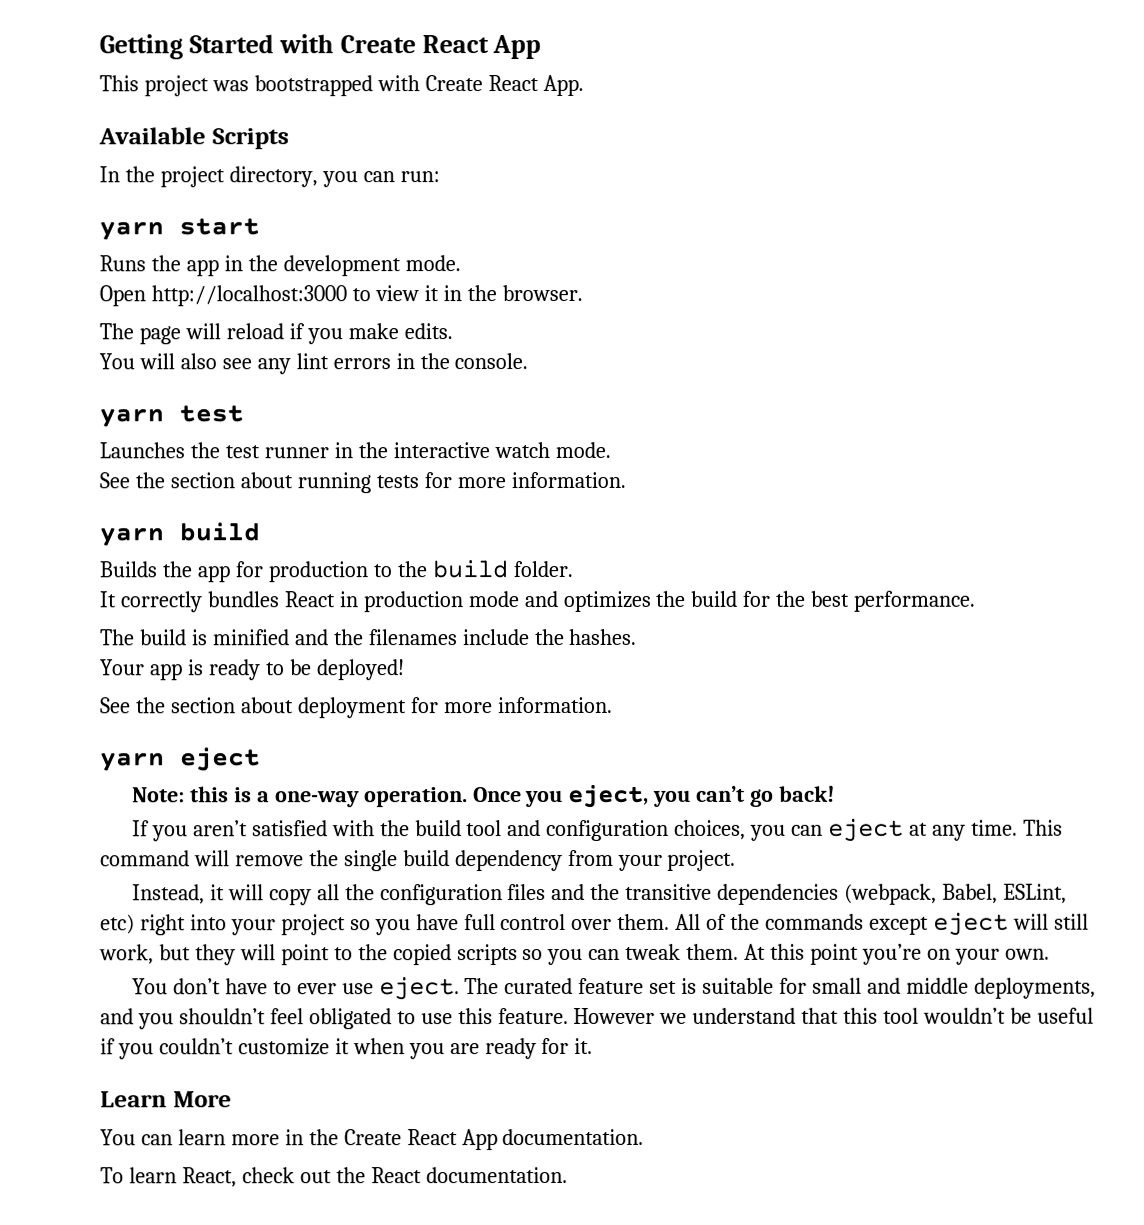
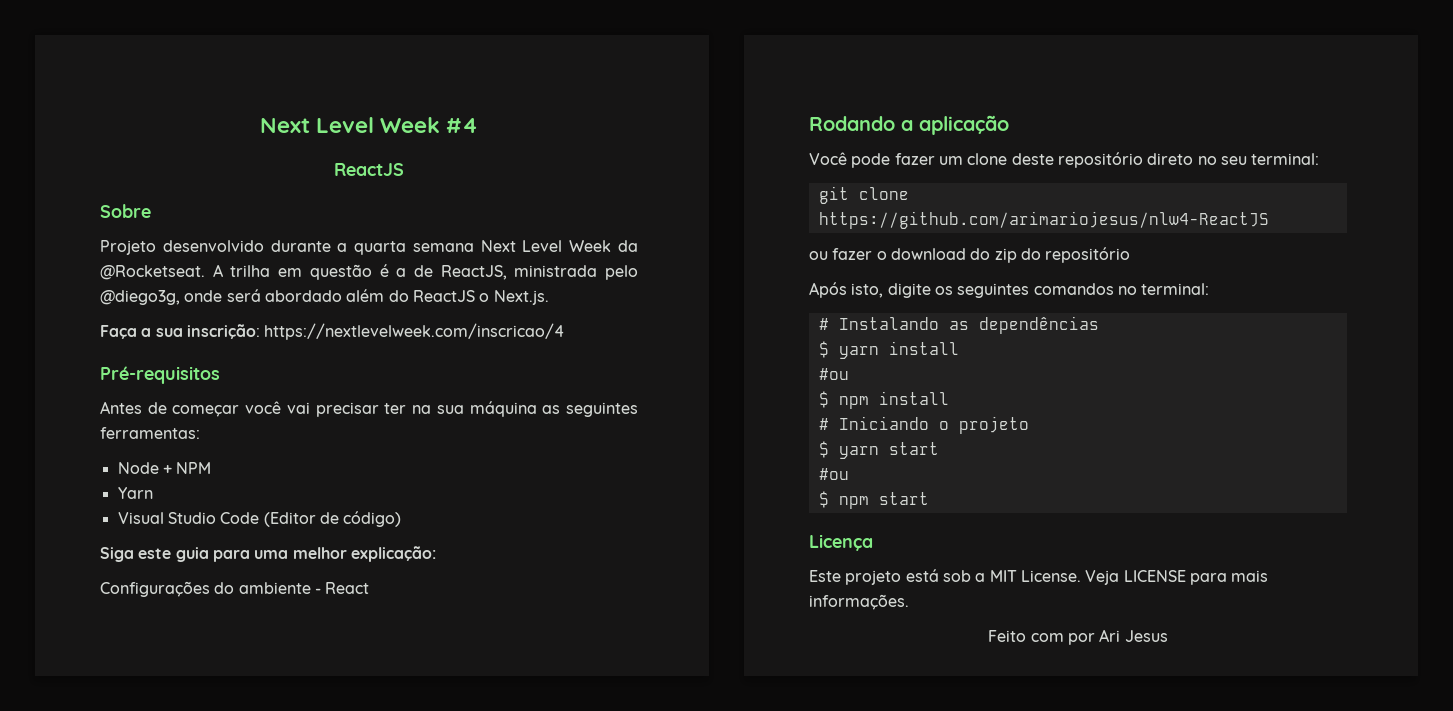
- Getting Started with Create React App
- This project was bootstrapped with Create React App.
- Available Scripts
- In the project directory, you can run:
- yarn start
- Runs the app in the development mode.
- Open http://localhost:3000 to view it in the browser.
- The page will reload if you make edits.
- You will also see any lint errors in the console.
- yarn test
- Launches the test runner in the interactive watch mode.
- See the section about running tests for more information.
- yarn build
- Builds the app for production to the build folder.
- It correctly bundles React in production mode and optimizes the build for the best performance.
- The build is minified and the filenames include the hashes.
- Your app is ready to be deployed!
- See the section about deployment for more information.
- yarn eject
- Note: this is a one-way operation. Once you eject, you can’t go back!
- If you aren’t satisfied with the build tool and configuration choices, you can eject at any time. This command will remove the single build dependency from your project.
- Instead, it will copy all the configuration files and the transitive dependencies (webpack, Babel, ESLint, etc) right into your project so you have full control over them. All of the commands except eject will still work, but they will point to the copied scripts so you can tweak them. At this point you’re on your own.
- You don’t have to ever use eject. The curated feature set is suitable for small and middle deployments, and you shouldn’t feel obligated to use this feature. However we understand that this tool wouldn’t be useful if you couldn’t customize it when you are ready for it.
- Learn More
- You can learn more in the Create React App documentation.
- To learn React, check out the React documentation.
+ Next Level Week #4
+ ReactJS
+ Sobre
+ Projeto desenvolvido durante a quarta semana Next Level Week da @Rocketseat. A trilha em questão é a de ReactJS, ministrada pelo @diego3g, onde será abordado além do ReactJS o Next.js.
+ Faça a sua inscrição: https://nextlevelweek.com/inscricao/4
+ Pré-requisitos
+ Antes de começar você vai precisar ter na sua máquina as seguintes ferramentas:
+ Node + NPM
+ Yarn
+ Visual Studio Code (Editor de código)
+ Siga este guia para uma melhor explicação:
+ Configurações do ambiente - React
+ Rodando a aplicação
+ Você pode fazer um clone deste repositório direto no seu terminal:
+ git clone https://github.com/arimariojesus/nlw4-ReactJS
+ ou fazer o download do zip do repositório
+ Após isto, digite os seguintes comandos no terminal:
+ # Instalando as dependências
+ $ yarn install
+ #ou
+ $ npm install
+ # Iniciando o projeto
+ $ yarn start
+ #ou
+ $ npm start
+ Licença
+ Este projeto está sob a MIT License. Veja LICENSE para mais informações.
+ Feito com por Ari Jesus

